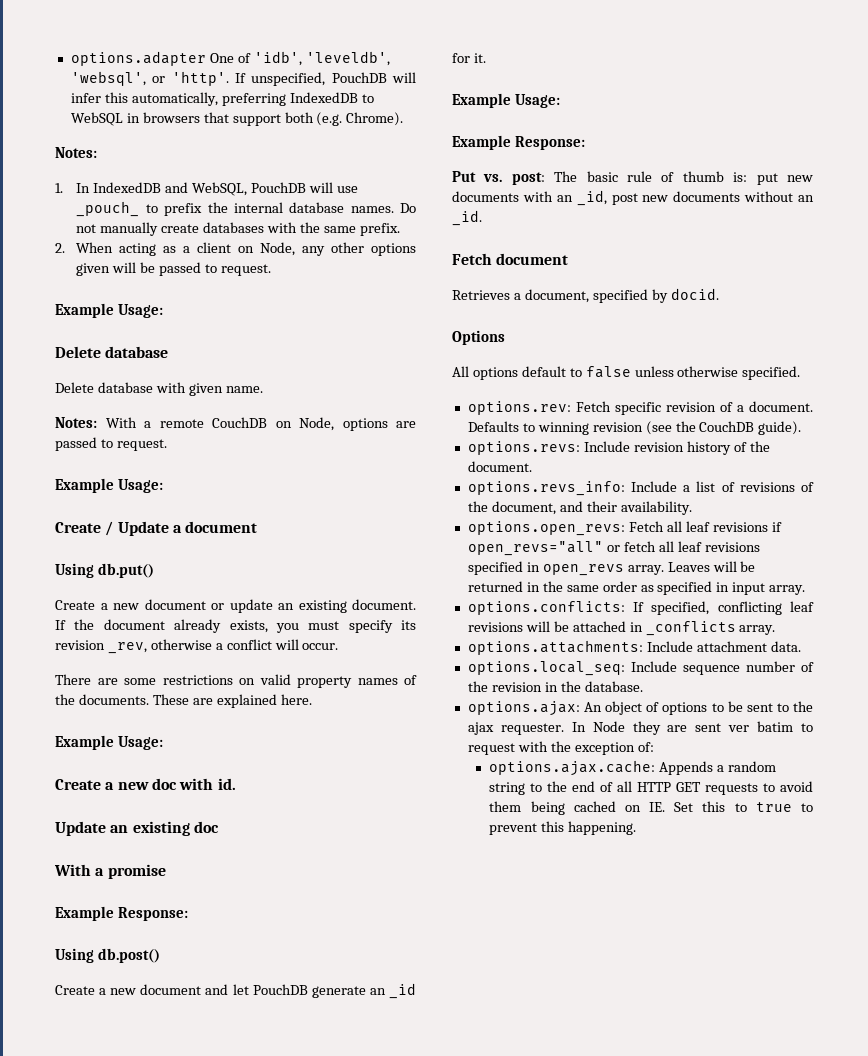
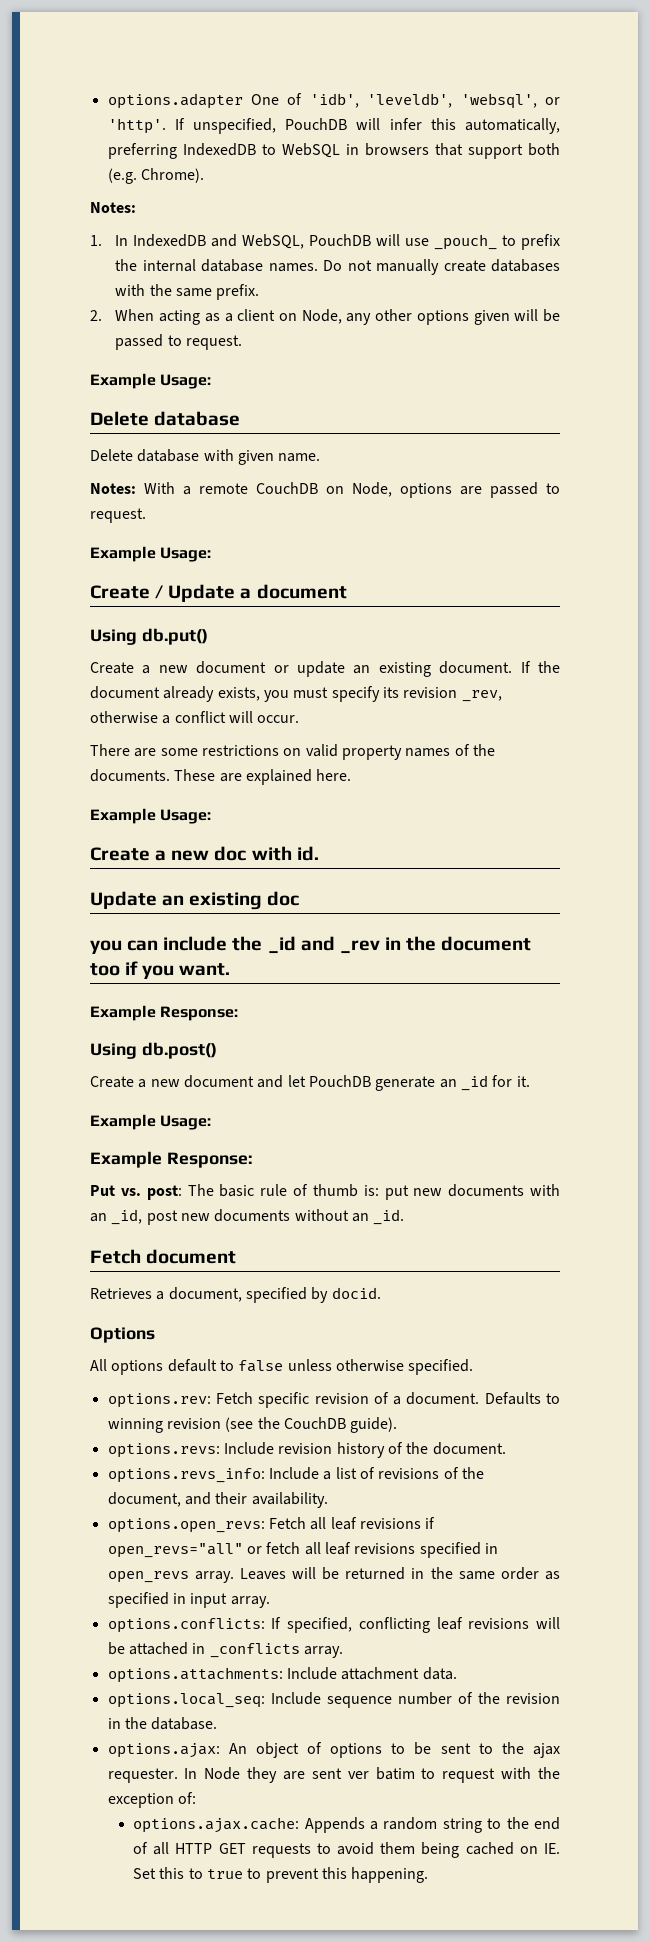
- With a promise
+ you can include the _id and _rev in the document too if you want.

